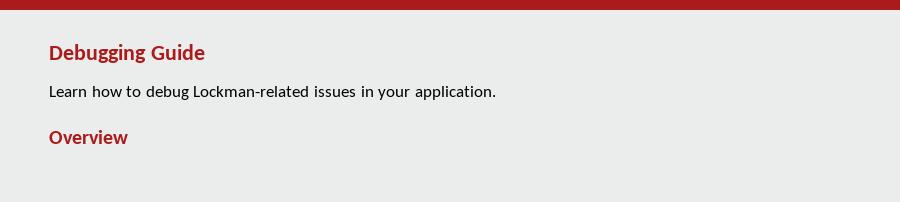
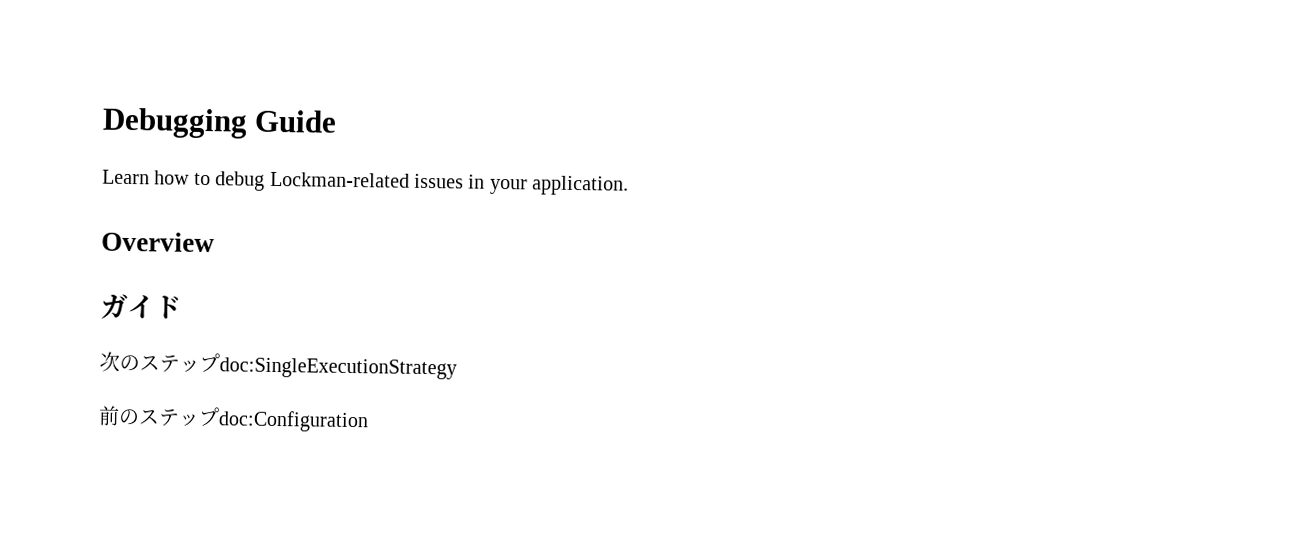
+ ガイド
+ 次のステップdoc:SingleExecutionStrategy
+ 前のステップdoc:Configuration

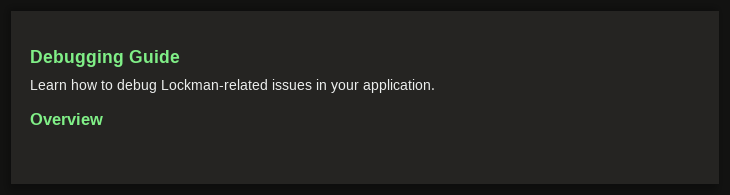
- ガイド
- 次のステップdoc:SingleExecutionStrategy
- 前のステップdoc:Configuration

